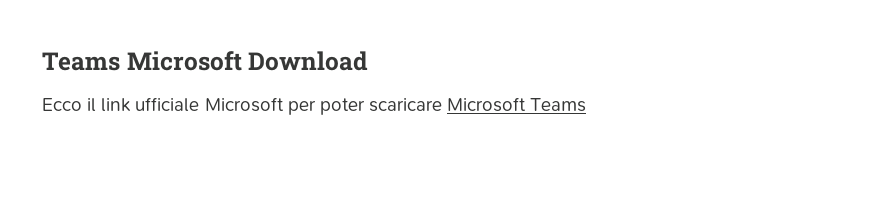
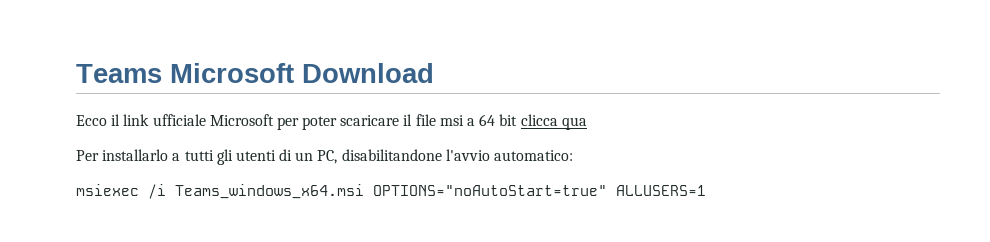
- Ecco il link ufficiale Microsoft per poter scaricare Microsoft Teams
+ Ecco il link ufficiale Microsoft per poter scaricare il file msi a 64 bit clicca qua
+ Per installarlo a tutti gli utenti di un PC, disabilitandone l'avvio automatico:
+ msiexec /i Teams_windows_x64.msi OPTIONS="noAutoStart=true" ALLUSERS=1

